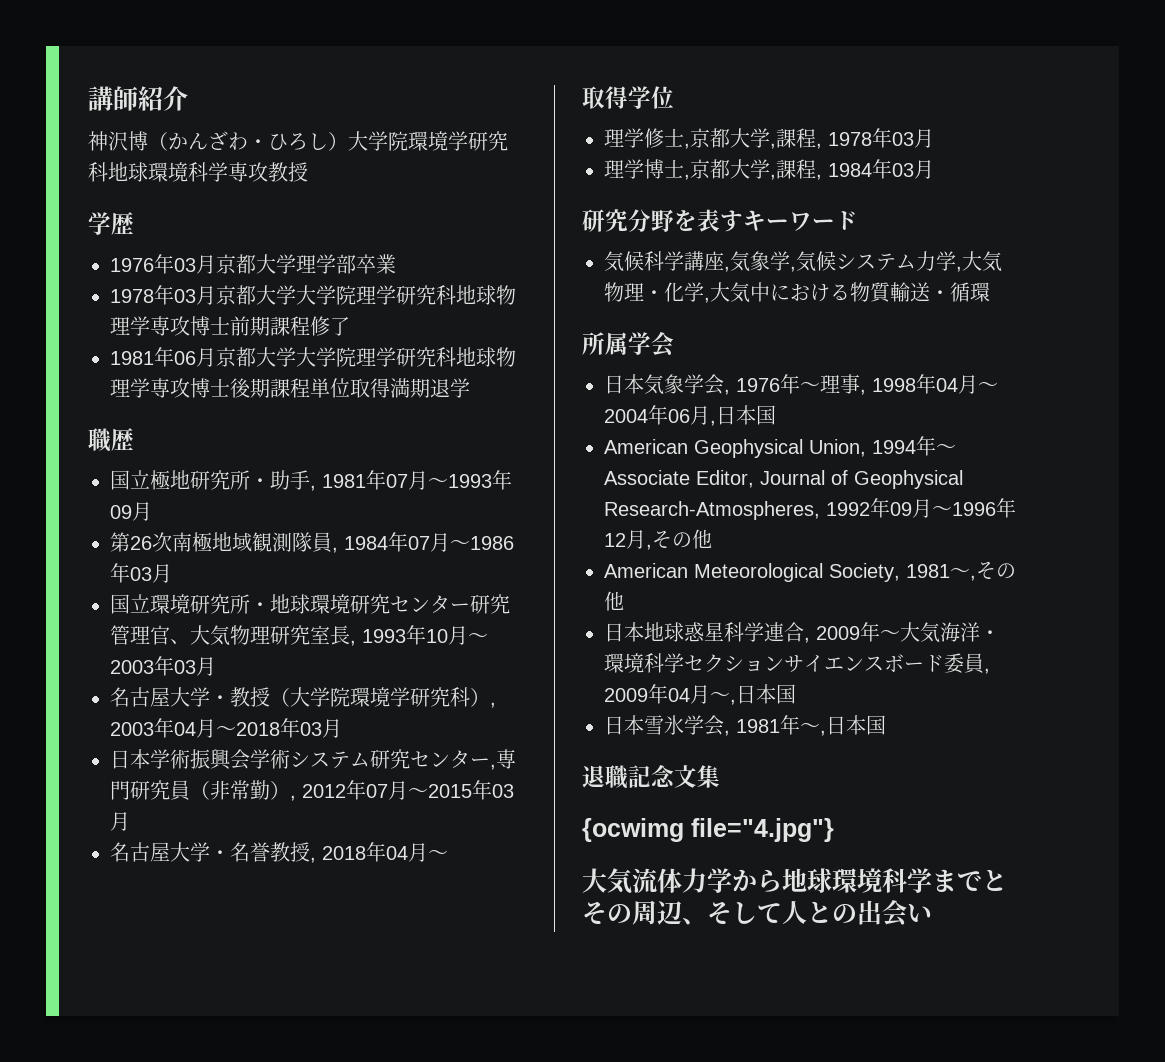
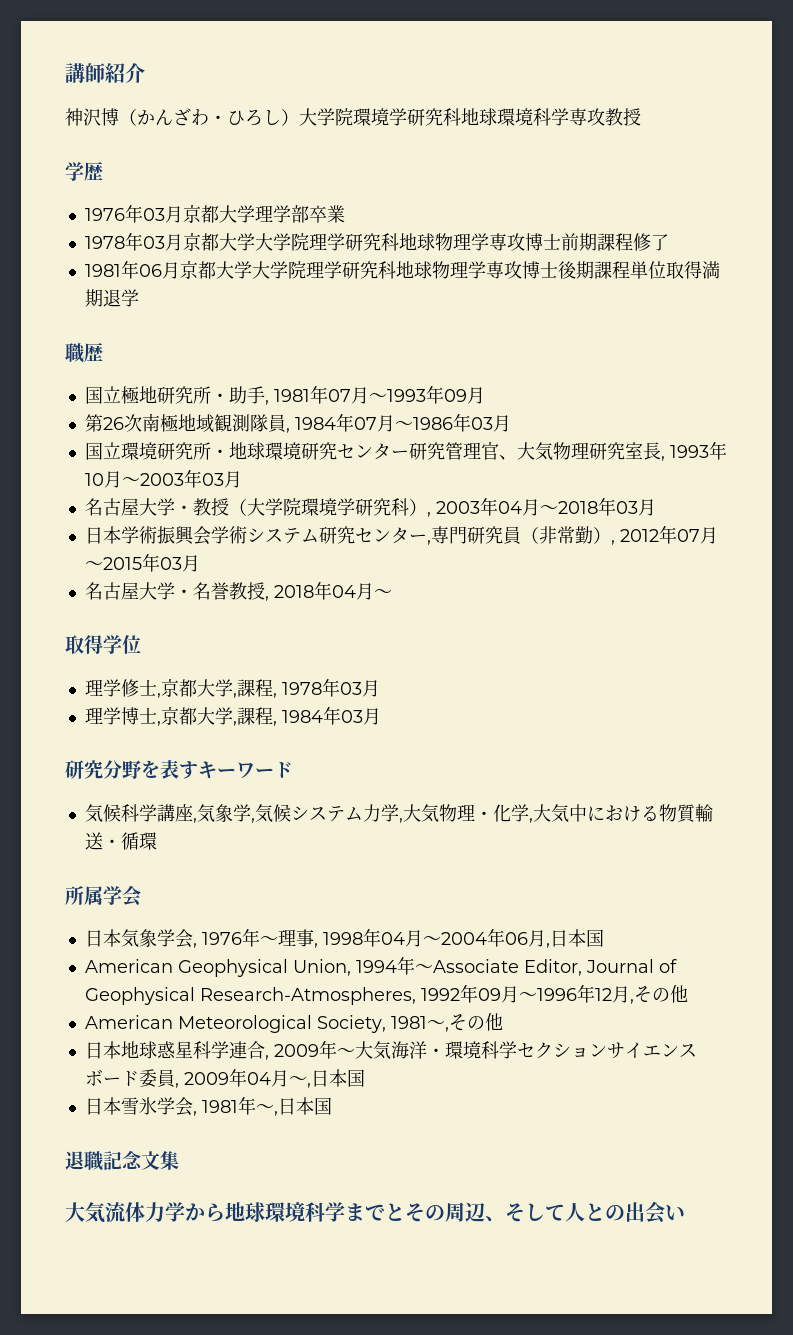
- {ocwimg file="4.jpg"}

